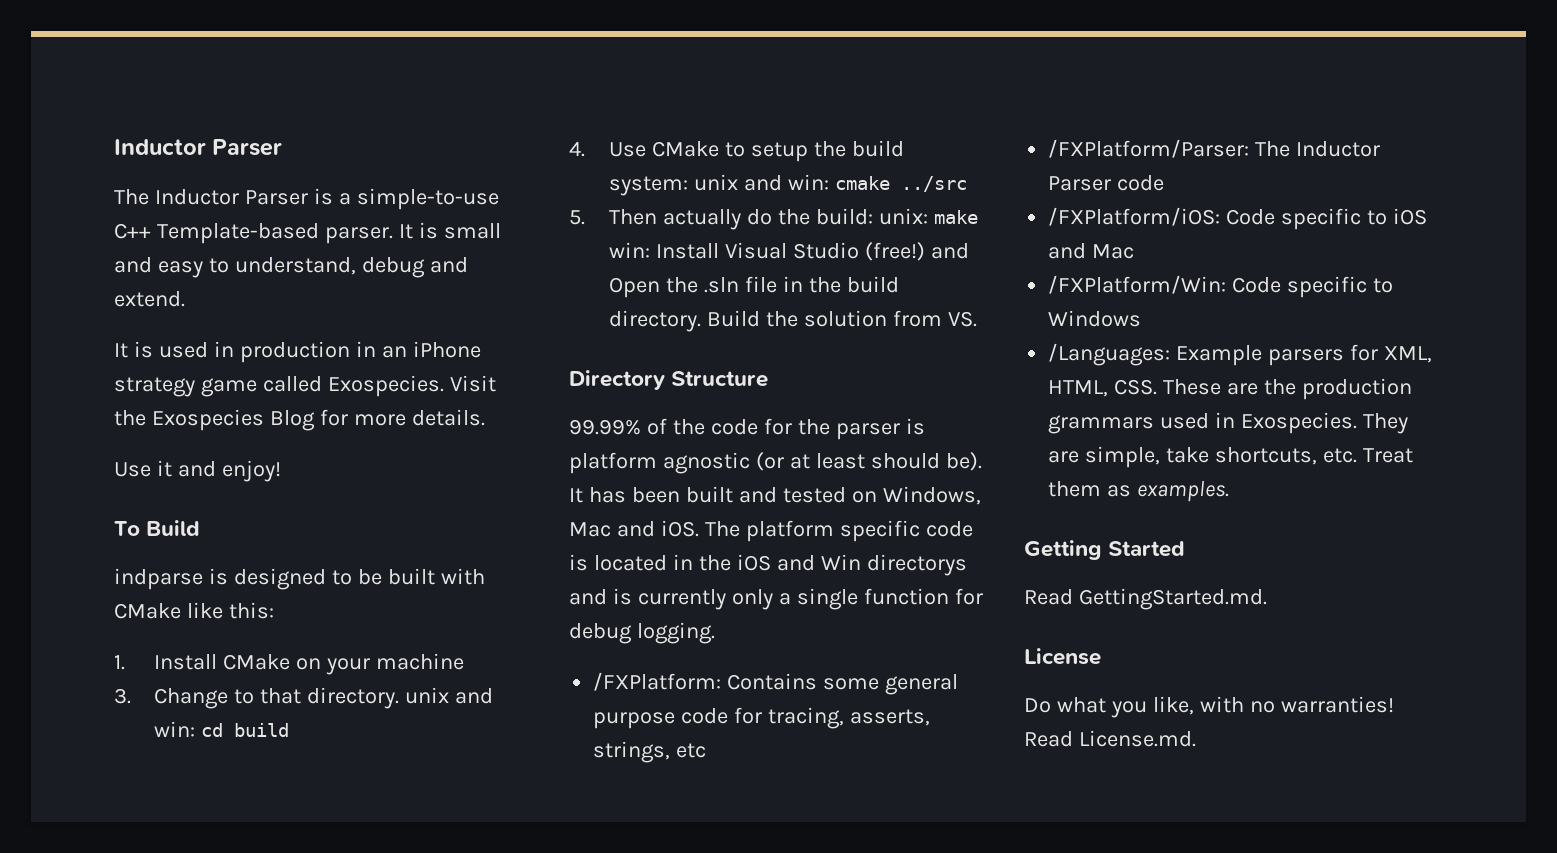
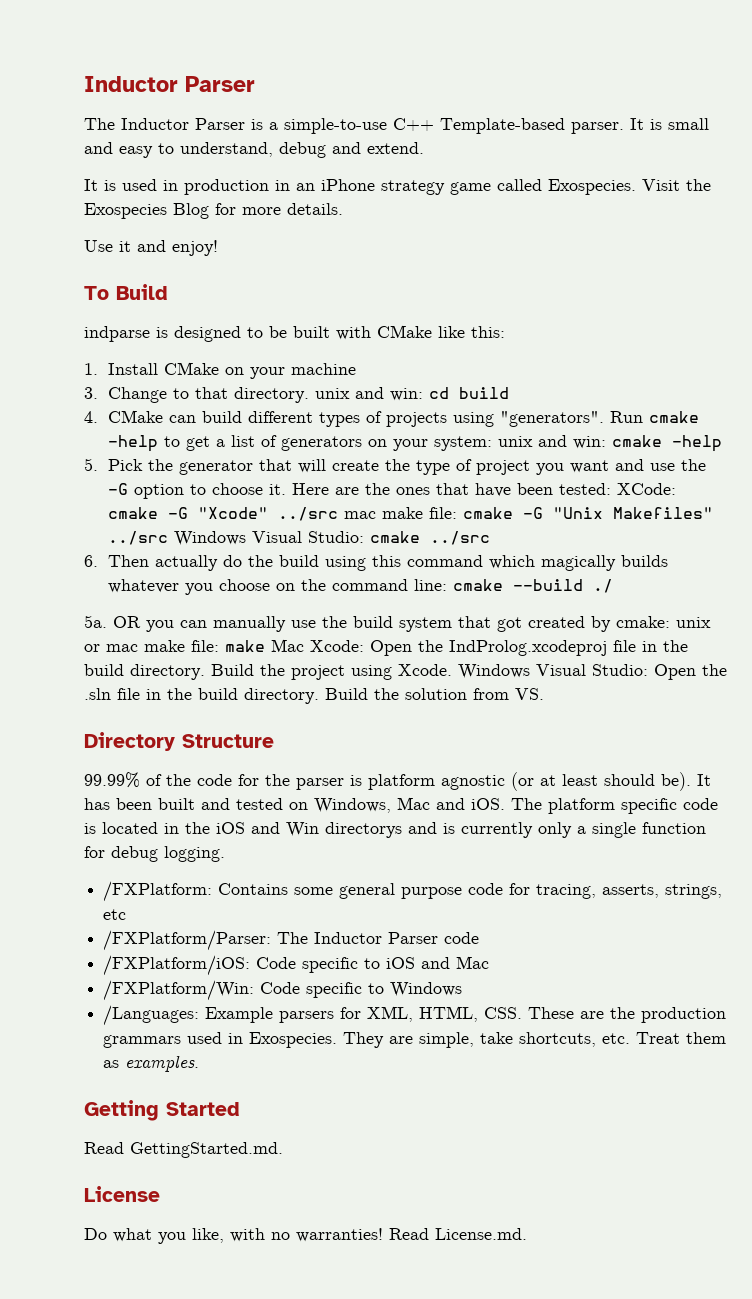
- 4. Use CMake to setup the build system: unix and win: cmake ../src
+ 4. CMake can build different types of projects using "generators". Run cmake -help to get a list of generators on your system: unix and win: cmake -help
+ 5. Pick the generator that will create the type of project you want and use the -G option to choose it. Here are the ones that have been tested: XCode: cmake -G "Xcode" ../src mac make file: cmake -G "Unix Makefiles" ../src Windows Visual Studio: cmake ../src
- 5. Then actually do the build: unix: make win: Install Visual Studio (free!) and Open the .sln file in the build directory.
+ 6. Then actually do the build using this command which magically builds whatever you choose on the command line: cmake --build ./
+ 5a. OR you can manually use the build system that got created by cmake: unix or mac make file: make Mac Xcode: Open the IndProlog.xcodeproj file in the build directory. Build the project using Xcode. Windows Visual Studio: Open the .sln file in the build directory.

